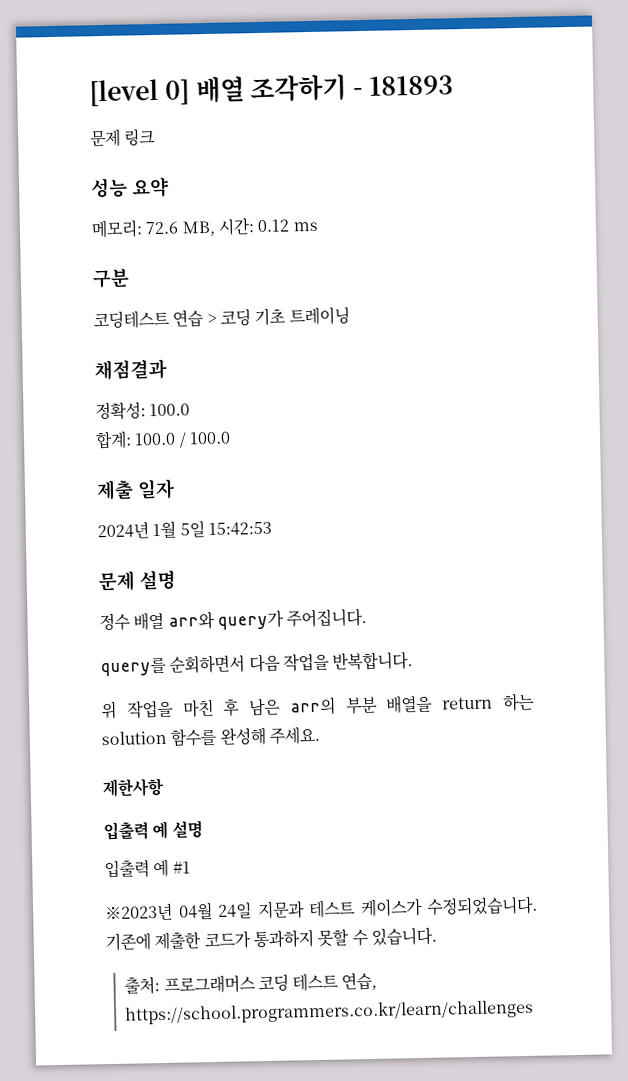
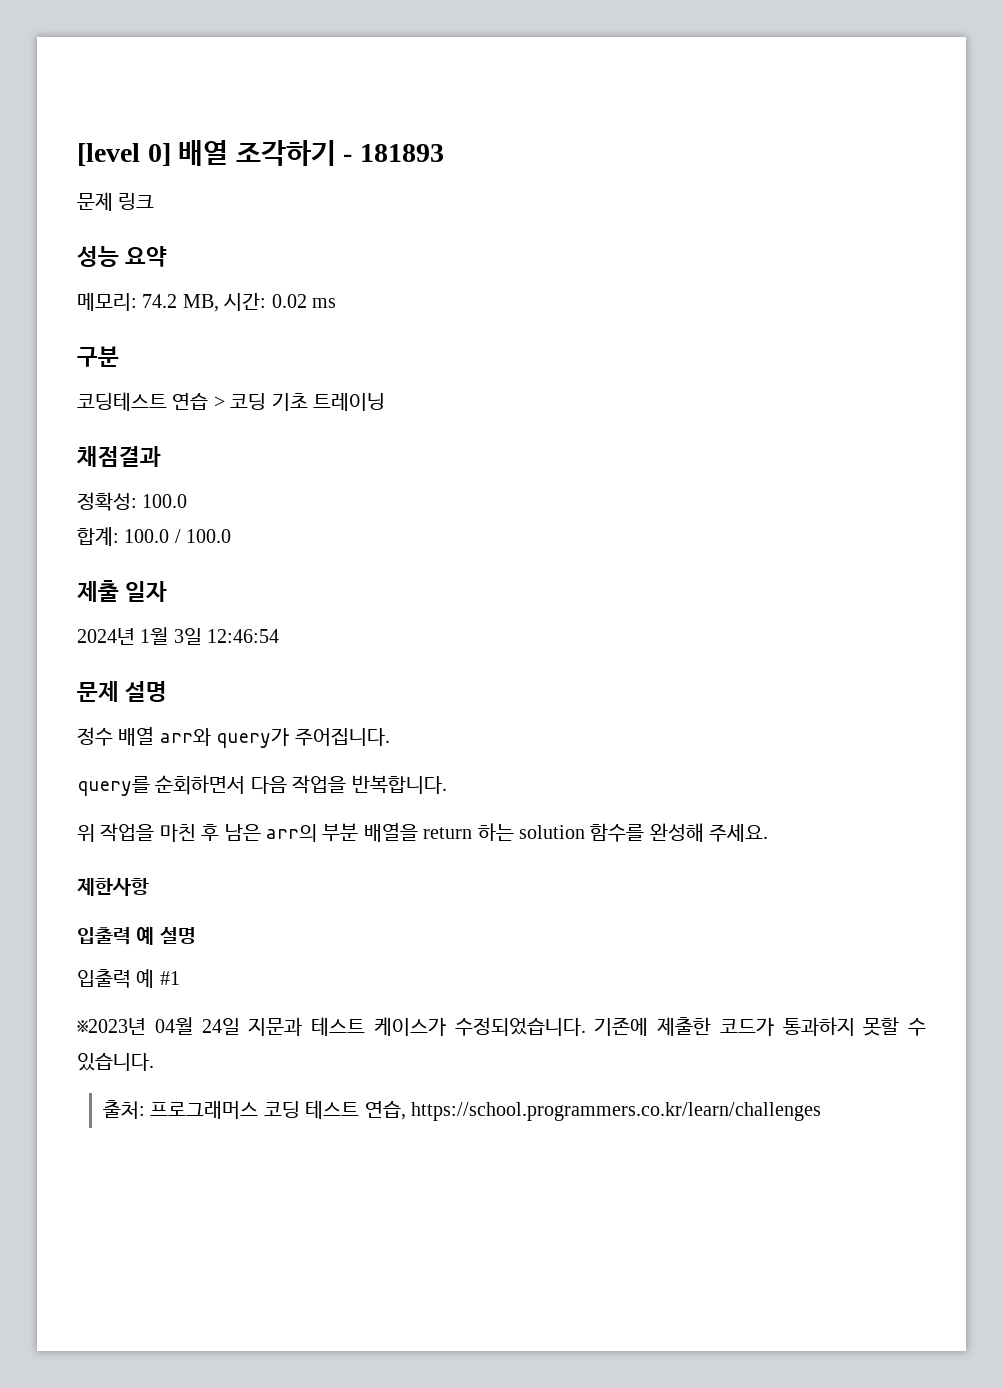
- 메모리: 72.6 MB, 시간: 0.12 ms
+ 메모리: 74.2 MB, 시간: 0.02 ms
- 2024년 1월 5일 15:42:53
+ 2024년 1월 3일 12:46:54

